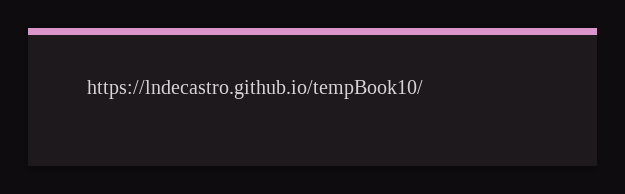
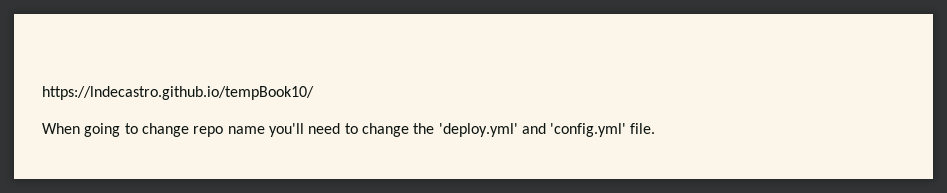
+ When going to change repo name you'll need to change the 'deploy.yml' and 'config.yml' file.

